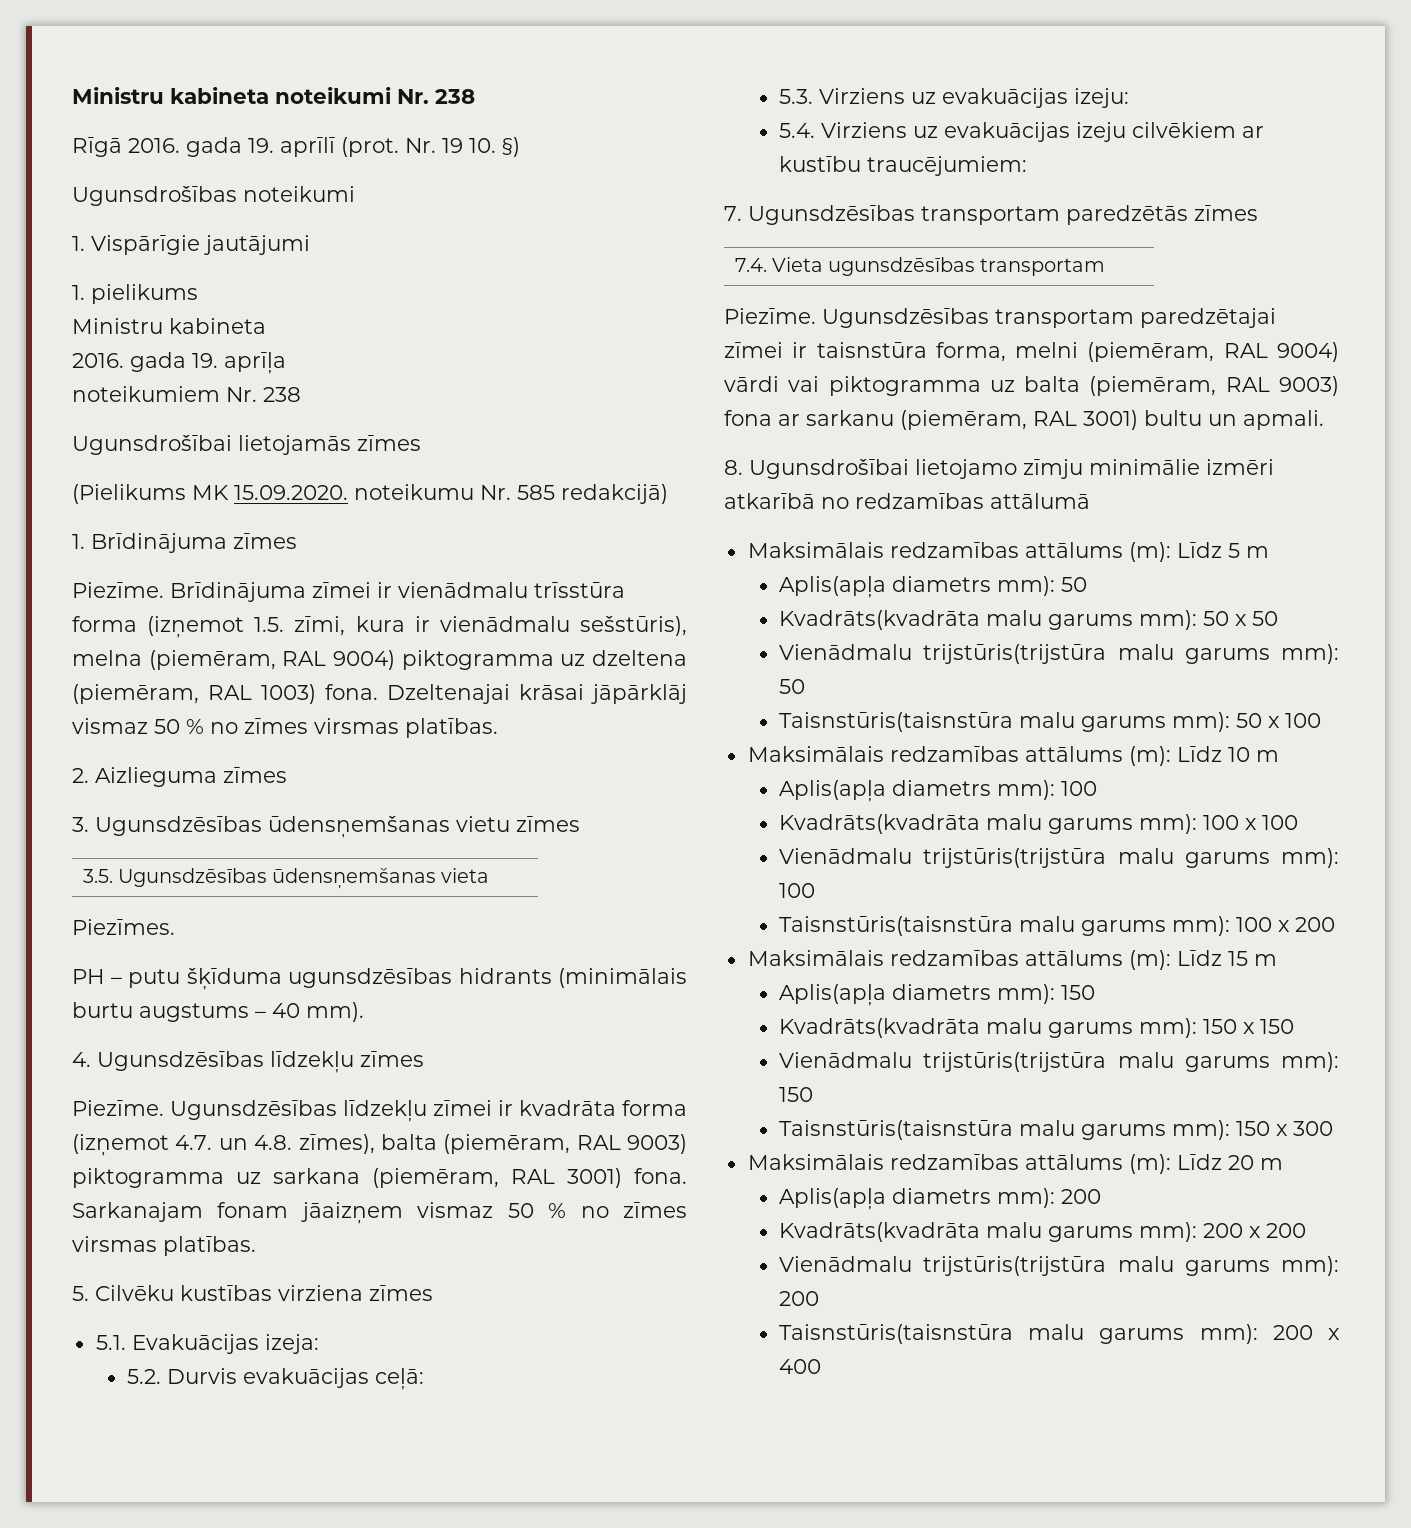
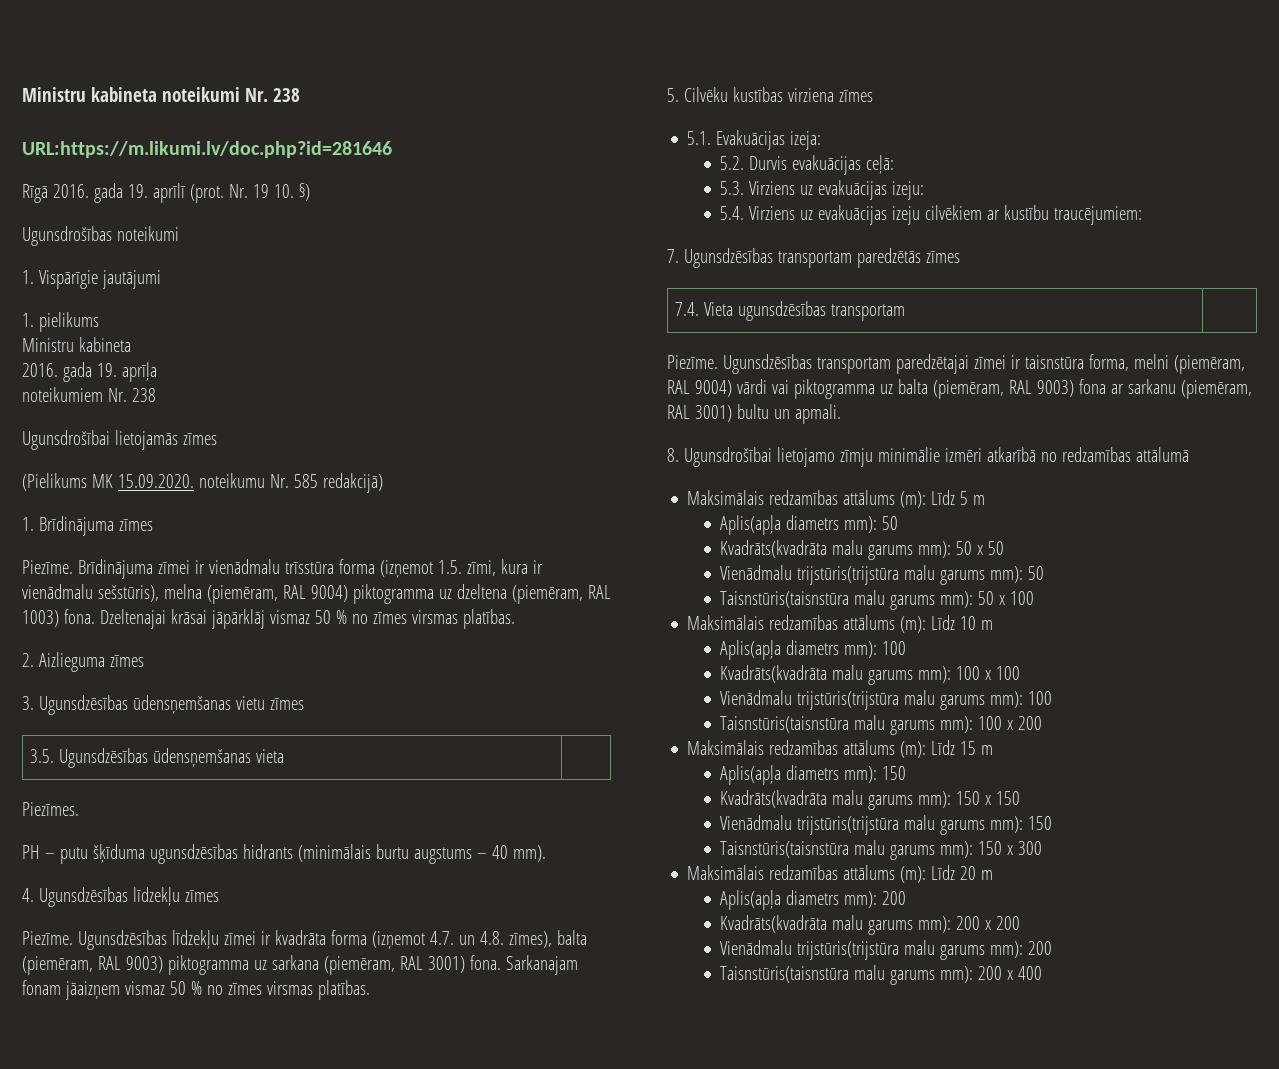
+ URL:https://m.likumi.lv/doc.php?id=281646

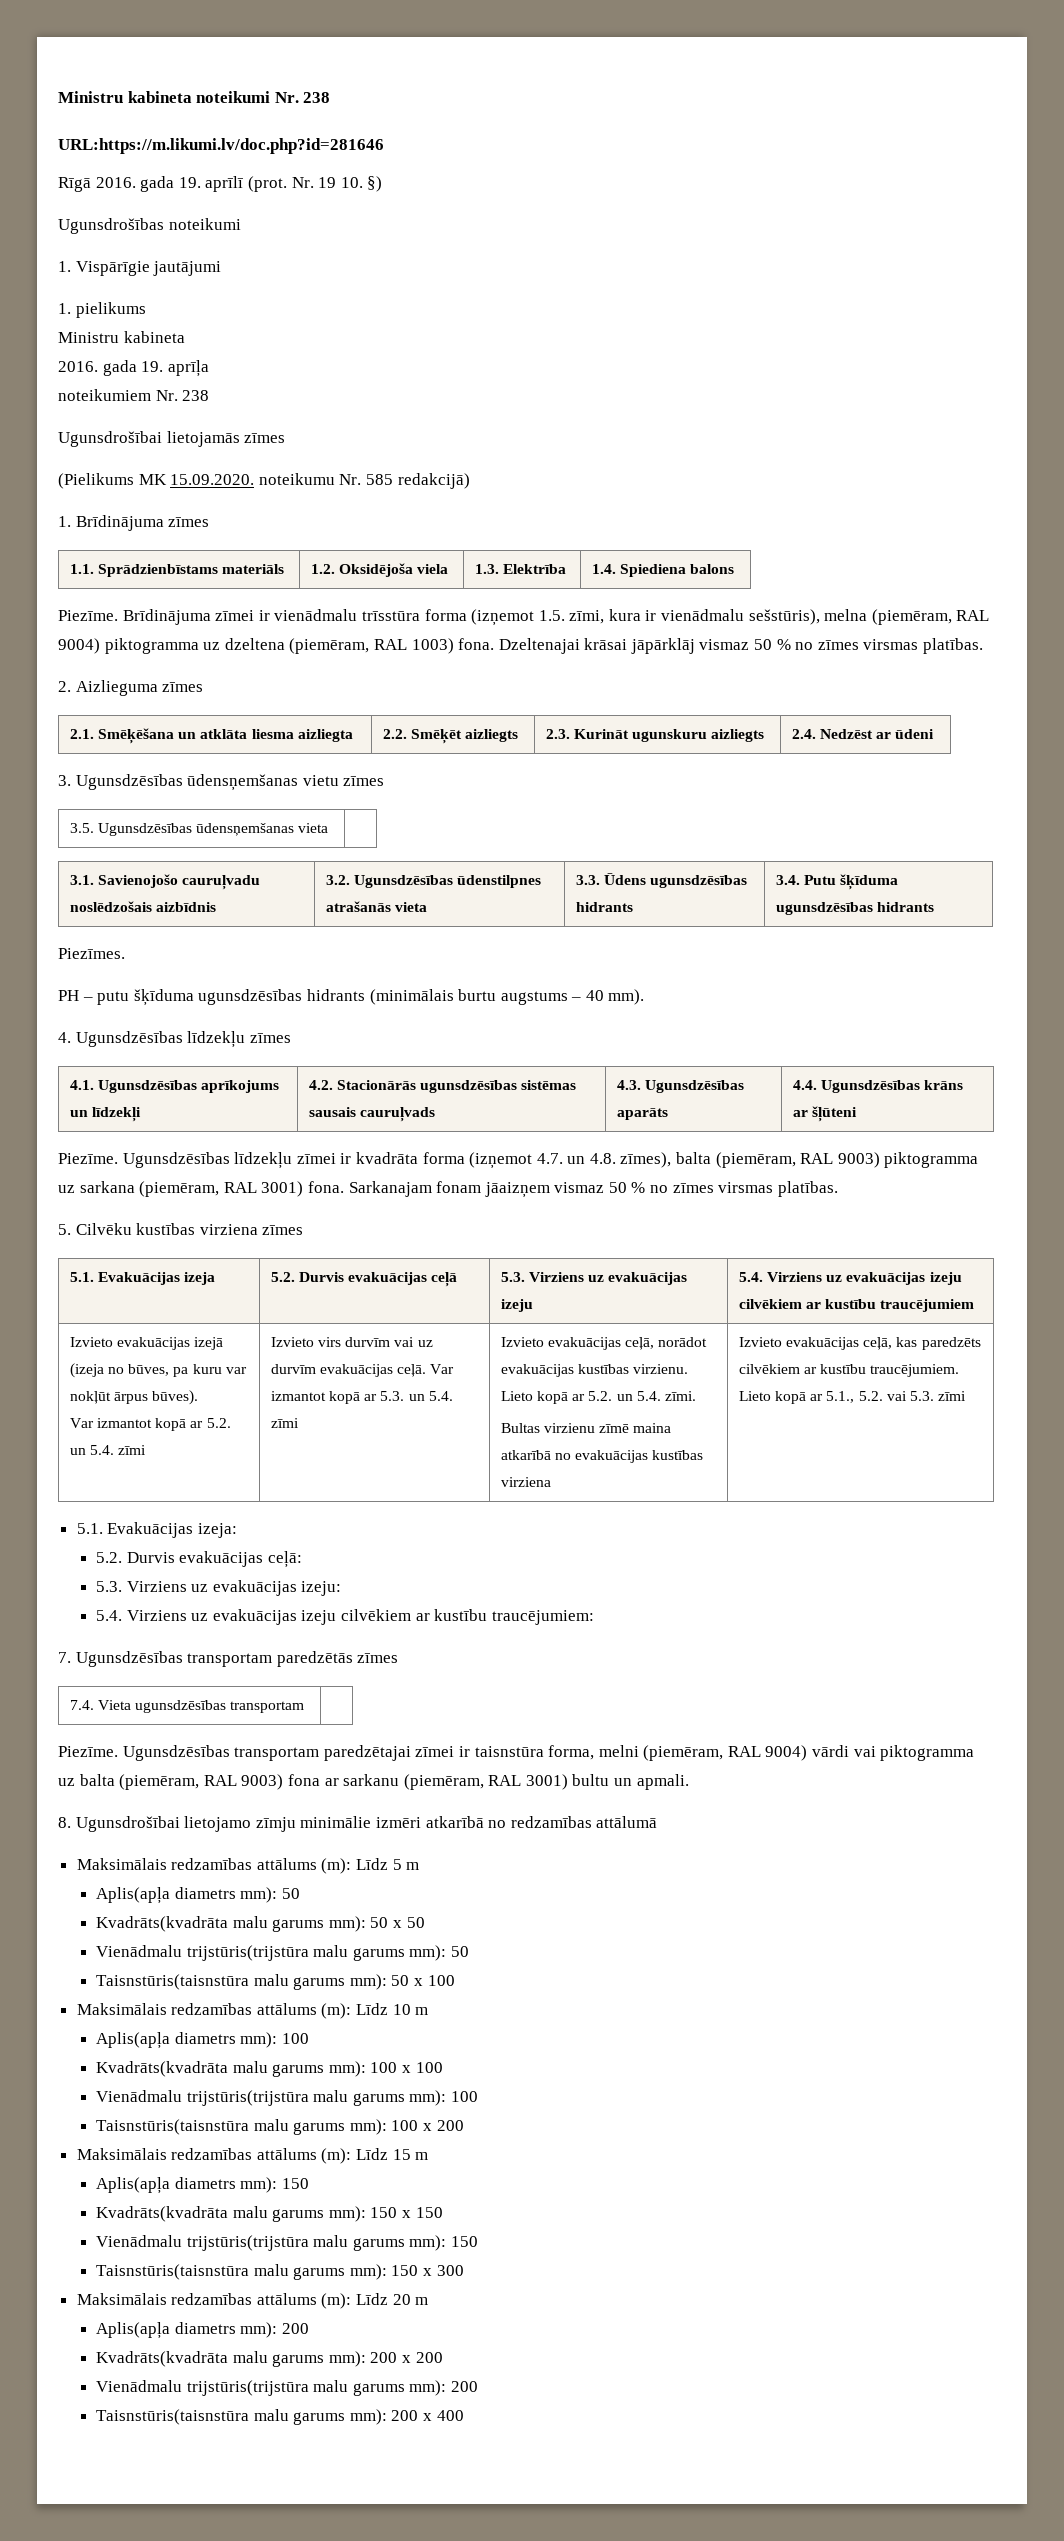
+ 1.1. Sprādzienbīstams materiāls | 1.2. Oksidējoša viela | 1.3. Elektrība | 1.4. Spiediena balons
+ 2.1. Smēķēšana un atklāta liesma aizliegta | 2.2. Smēķēt aizliegts | 2.3. Kurināt ugunskuru aizliegts | 2.4. Nedzēst ar ūdeni
+ 3.1. Savienojošo cauruļvadu noslēdzošais aizbīdnis | 3.2. Ugunsdzēsības ūdenstilpnes atrašanās vieta | 3.3. Ūdens ugunsdzēsības hidrants | 3.4. Putu šķīduma ugunsdzēsības hidrants
+ 4.1. Ugunsdzēsības aprīkojums un līdzekļi | 4.2. Stacionārās ugunsdzēsības sistēmas sausais cauruļvads | 4.3. Ugunsdzēsības aparāts | 4.4. Ugunsdzēsības krāns ar šļūteni
+ 5.1. Evakuācijas izeja | 5.2. Durvis evakuācijas ceļā | 5.3. Virziens uz evakuācijas izeju | 5.4. Virziens uz evakuācijas izeju cilvēkiem ar kustību traucējumiem
+ Izvieto evakuācijas izejā (izeja no būves, pa kuru var nokļūt ārpus būves).
+ Var izmantot kopā ar 5.2. un 5.4. zīmi | Izvieto virs durvīm vai uz durvīm evakuācijas ceļā. Var izmantot kopā ar 5.3. un 5.4. zīmi | Izvieto evakuācijas ceļā, norādot evakuācijas kustības virzienu. Lieto kopā ar 5.2. un 5.4. zīmi.
+ Bultas virzienu zīmē maina atkarībā no evakuācijas kustības virziena | Izvieto evakuācijas ceļā, kas paredzēts cilvēkiem ar kustību traucējumiem. Lieto kopā ar 5.1., 5.2. vai 5.3. zīmi

